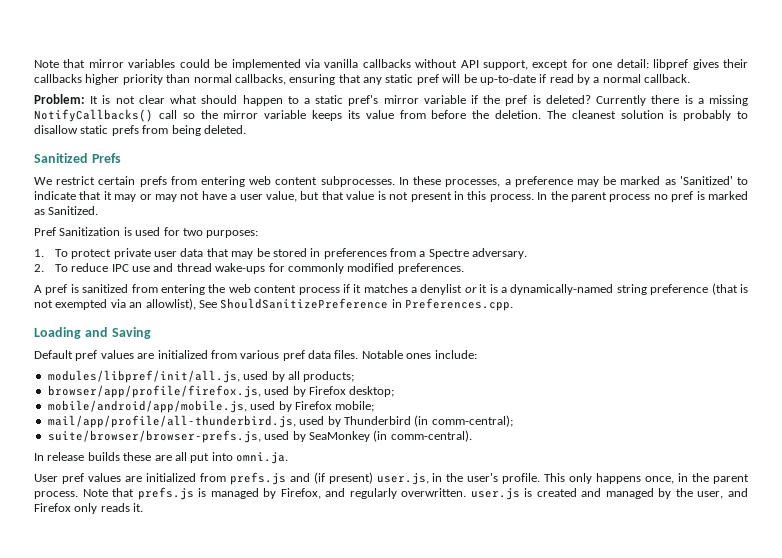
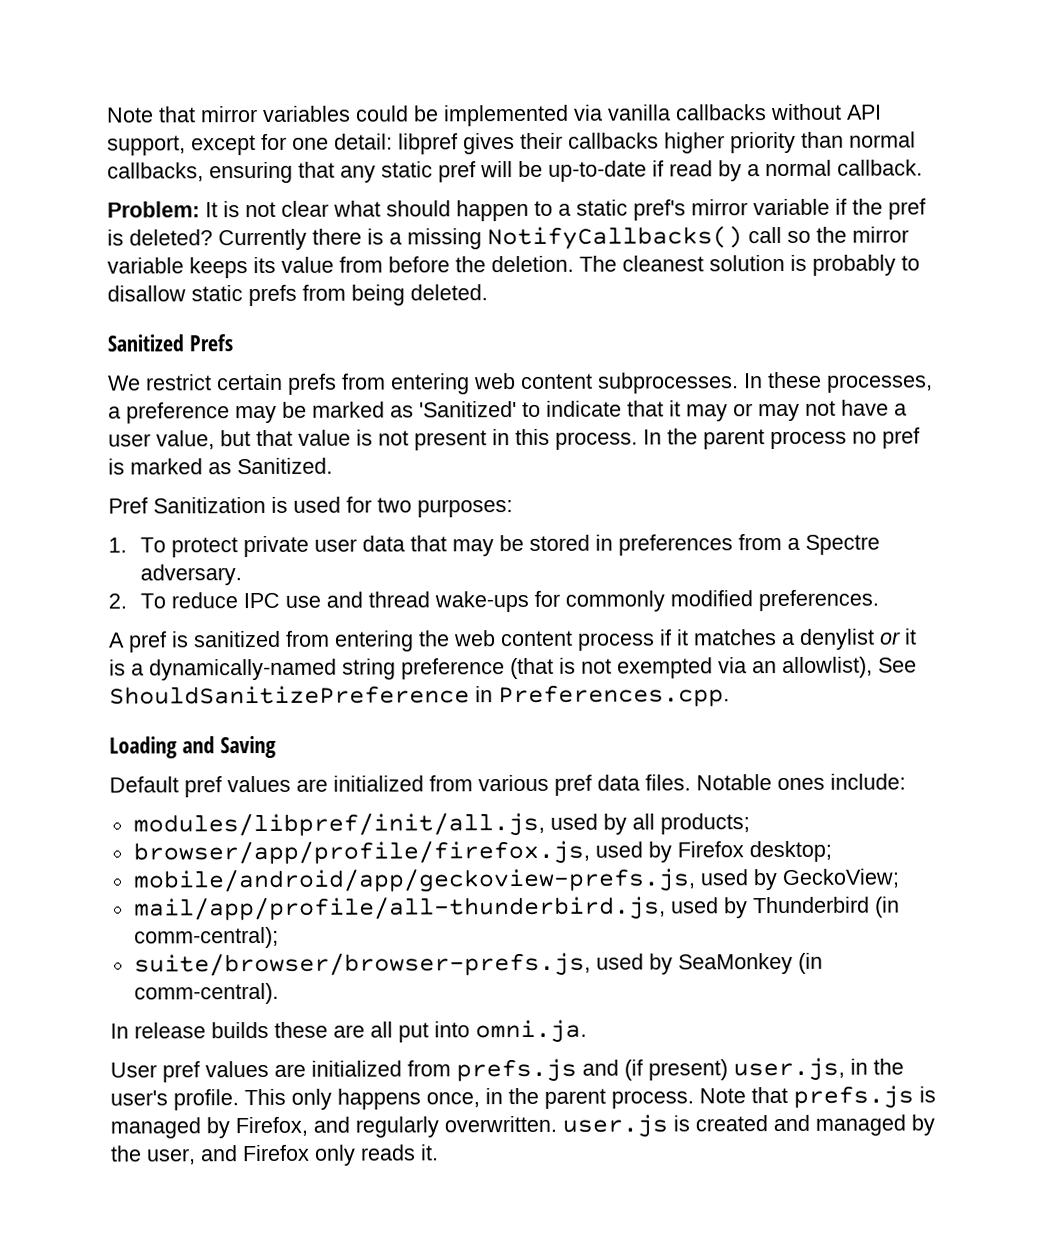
- mobile/android/app/mobile.js, used by Firefox mobile;
+ mobile/android/app/geckoview-prefs.js, used by GeckoView;

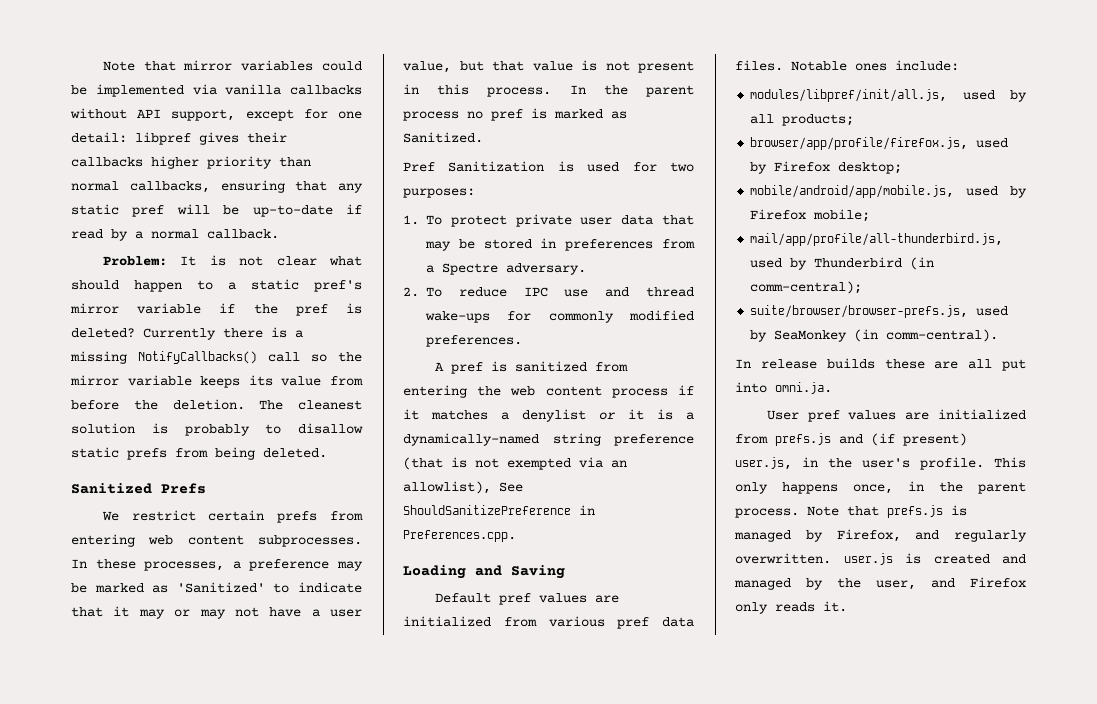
- mobile/android/app/geckoview-prefs.js, used by GeckoView;
+ mobile/android/app/mobile.js, used by Firefox mobile;

